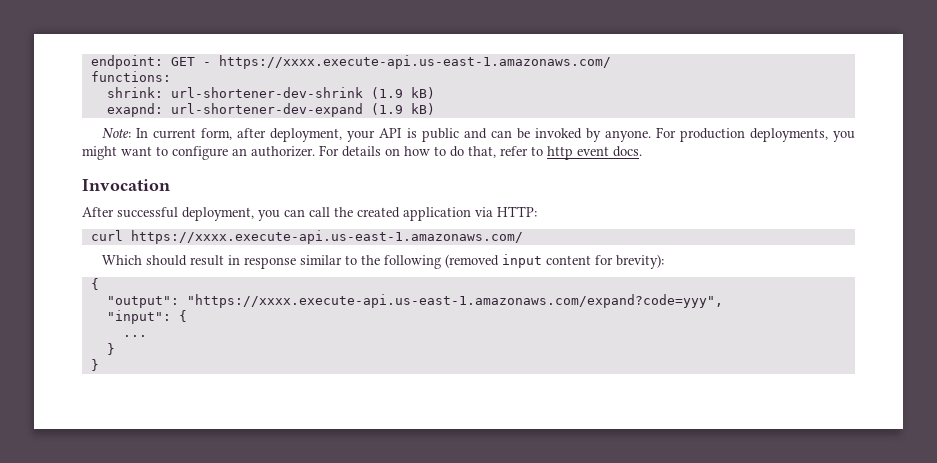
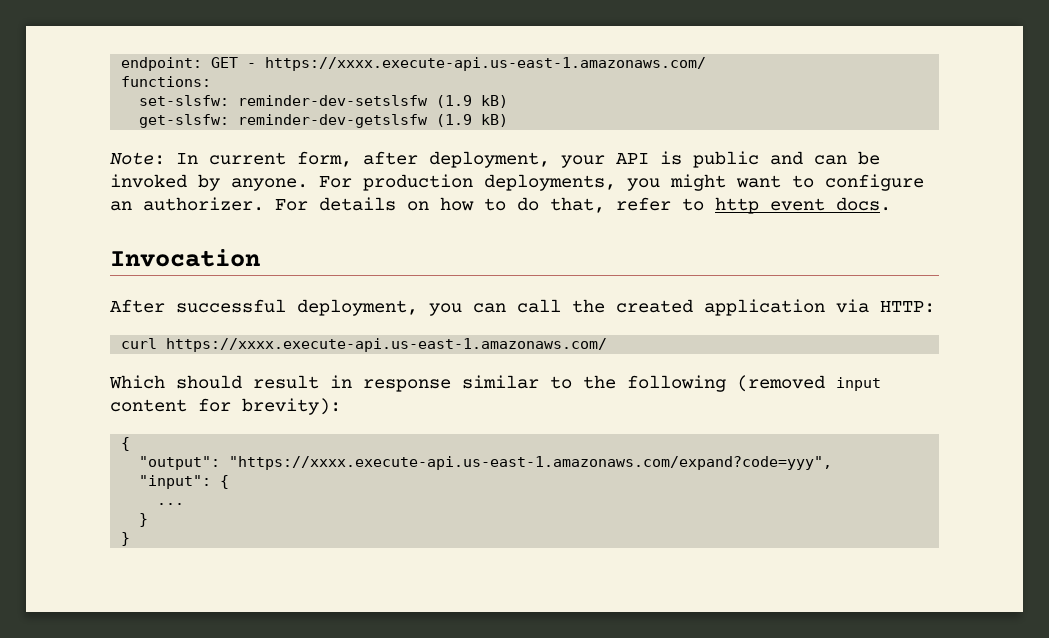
- shrink: url-shortener-dev-shrink (1.9 kB)
- exapnd: url-shortener-dev-expand (1.9 kB)
+ set-slsfw: reminder-dev-setslsfw (1.9 kB)
+ get-slsfw: reminder-dev-getslsfw (1.9 kB)

